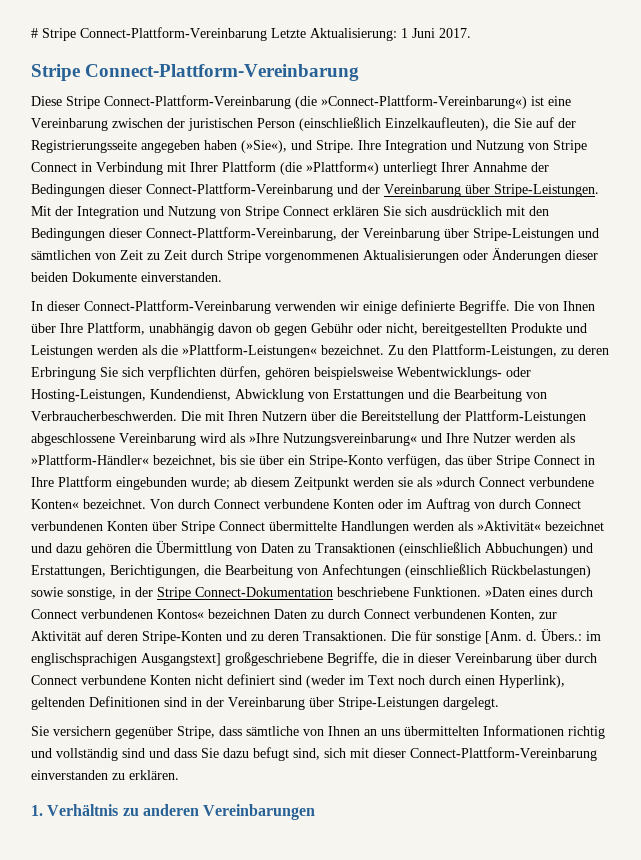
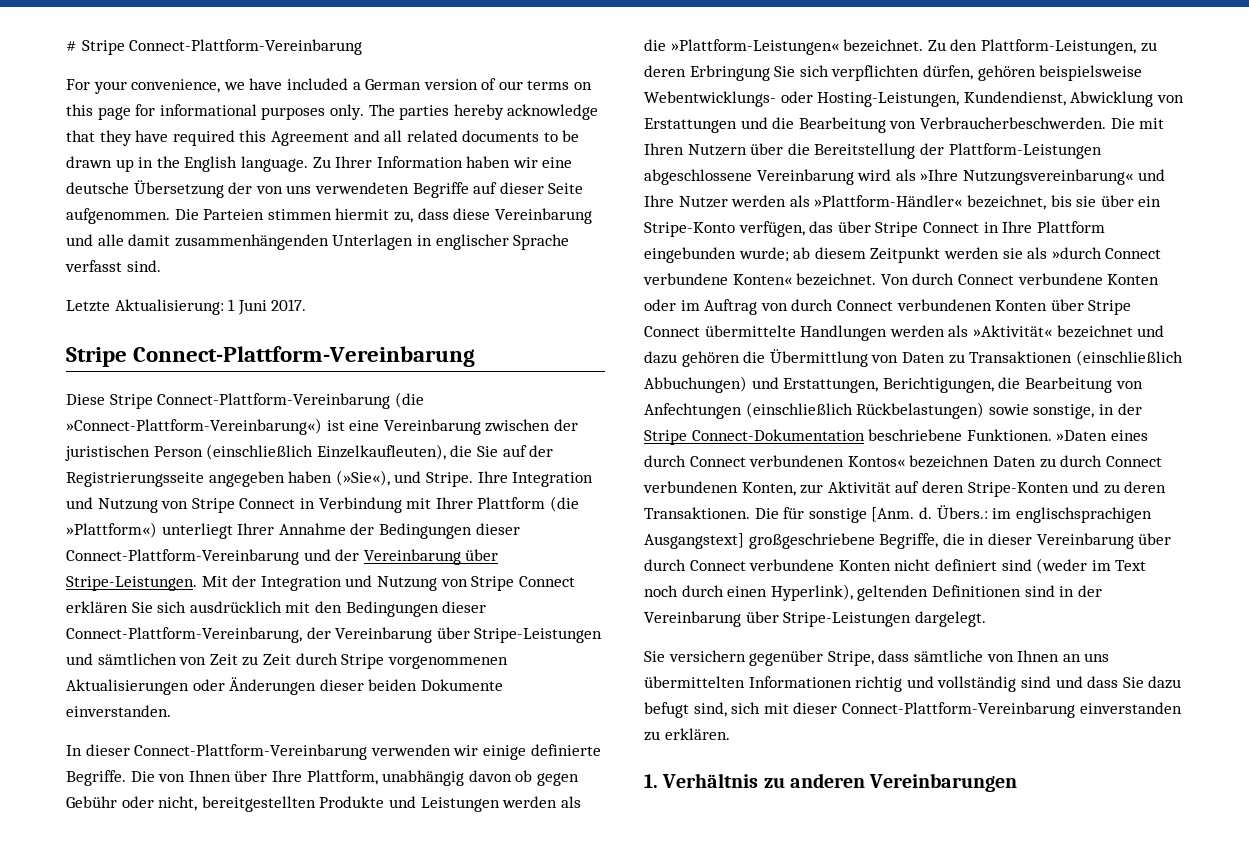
- # Stripe Connect-Plattform-Vereinbarung Letzte Aktualisierung: 1 Juni 2017.
+ # Stripe Connect-Plattform-Vereinbarung
+ For your convenience, we have included a German version of our terms on this page for informational purposes only. The parties hereby acknowledge that they have required this Agreement and all related documents to be drawn up in the English language. Zu Ihrer Information haben wir eine deutsche Übersetzung der von uns verwendeten Begriffe auf dieser Seite aufgenommen. Die Parteien stimmen hiermit zu, dass diese Vereinbarung und alle damit zusammenhängenden Unterlagen in englischer Sprache verfasst sind.
+ Letzte Aktualisierung: 1 Juni 2017.

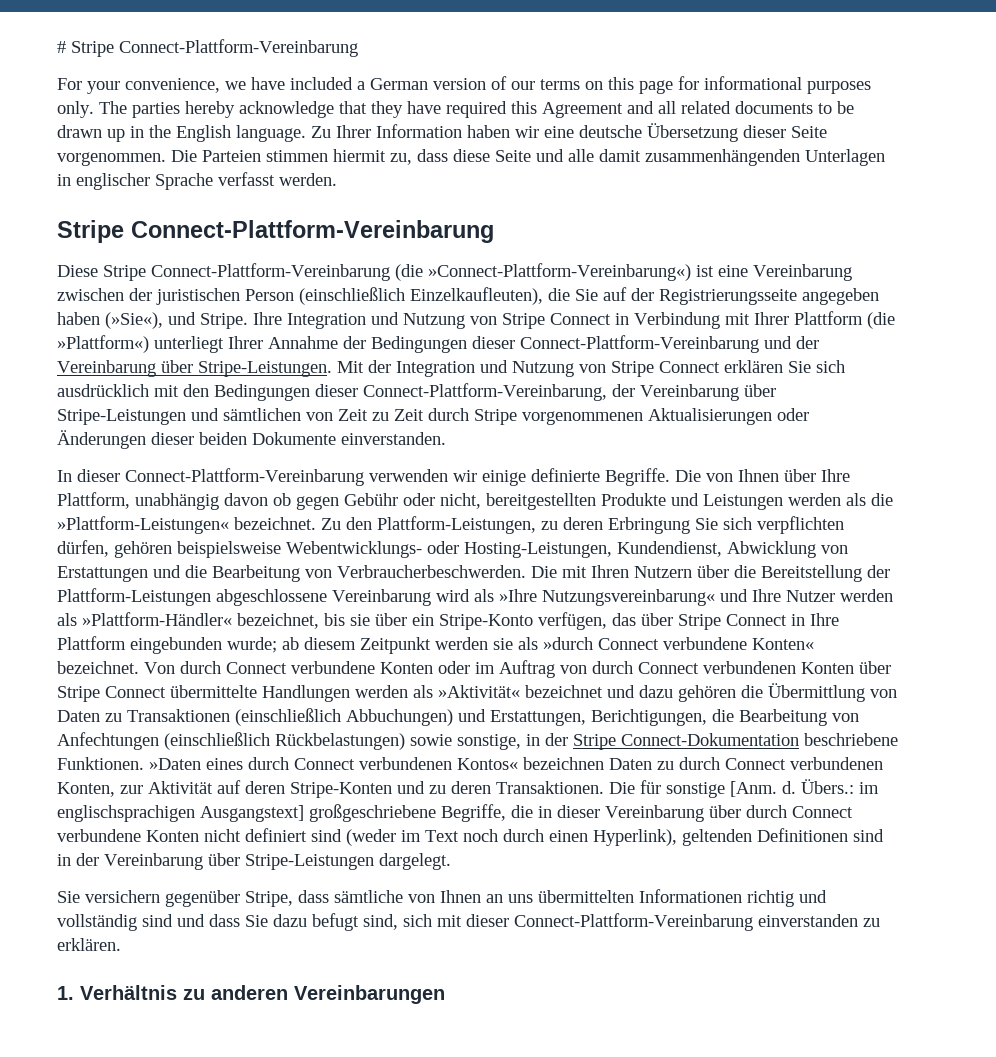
- Zu Ihrer Information haben wir eine deutsche Übersetzung der von uns verwendeten Begriffe auf dieser Seite aufgenommen.
+ Zu Ihrer Information haben wir eine deutsche Übersetzung dieser Seite vorgenommen.
- Die Parteien stimmen hiermit zu, dass diese Vereinbarung und alle damit zusammenhängenden Unterlagen in englischer Sprache verfasst sind.
- Letzte Aktualisierung: 1 Juni 2017.
+ Die Parteien stimmen hiermit zu, dass diese Seite und alle damit zusammenhängenden Unterlagen in englischer Sprache verfasst werden.

